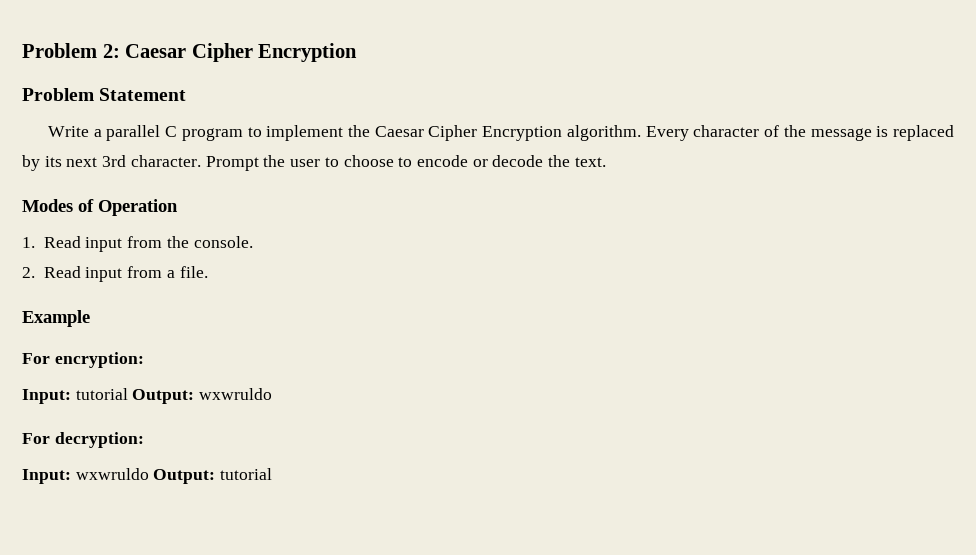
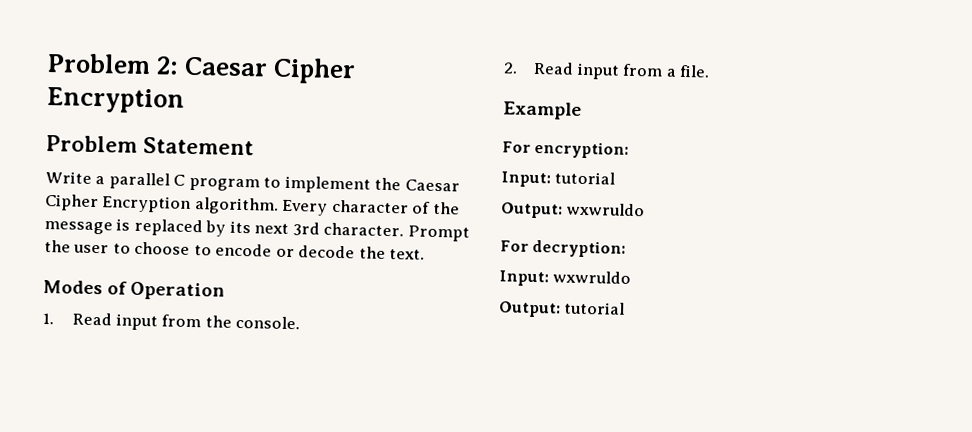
- Input: tutorial Output: wxwruldo
+ Input: tutorial
+ Output: wxwruldo
- Input: wxwruldo Output: tutorial
+ Input: wxwruldo
+ Output: tutorial

